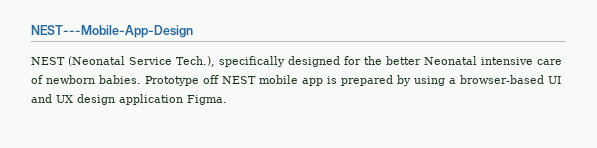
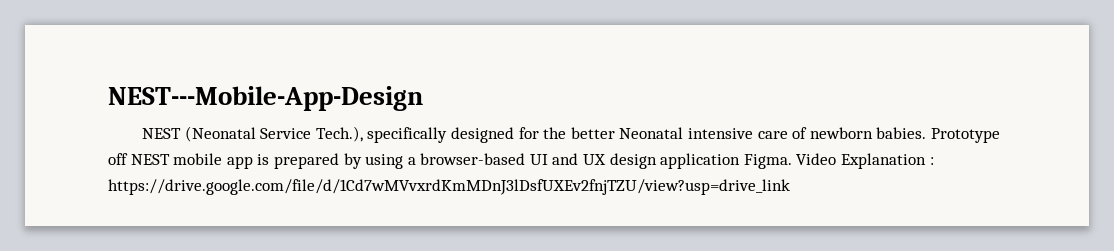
+ Video Explanation : https://drive.google.com/file/d/1Cd7wMVvxrdKmMDnJ3lDsfUXEv2fnjTZU/view?usp=drive_link

